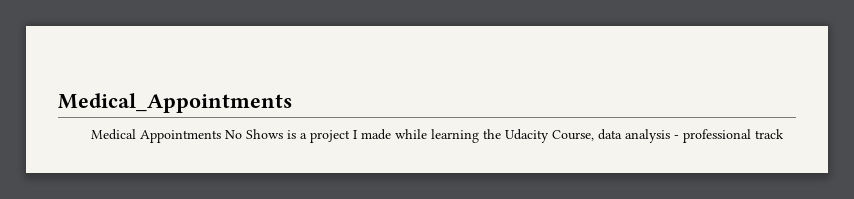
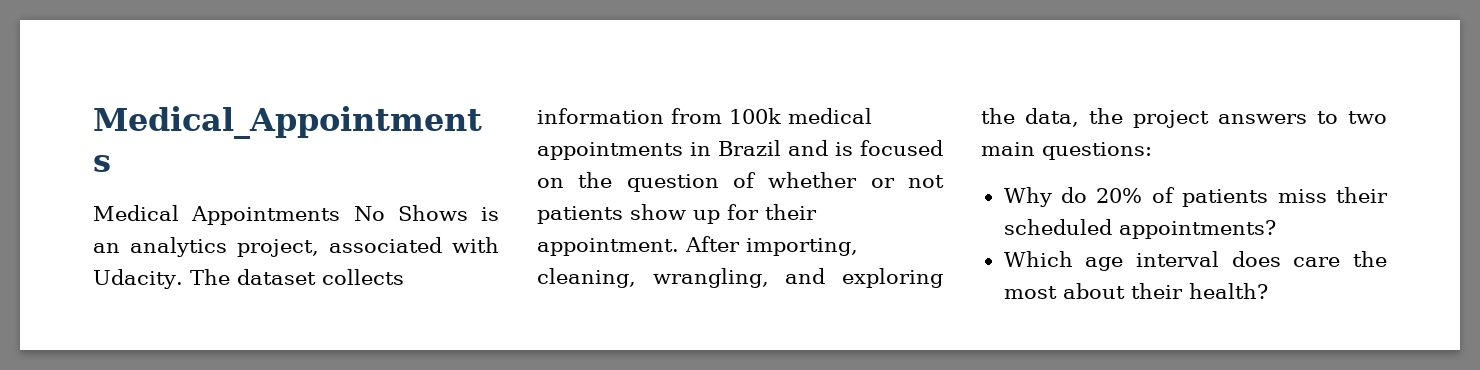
- Medical Appointments No Shows is a project I made while learning the Udacity Course, data analysis - professional track
+ Medical Appointments No Shows is an analytics project, associated with Udacity. The dataset collects information from 100k medical appointments in Brazil and is focused on the question of whether or not patients show up for their appointment. After importing, cleaning, wrangling, and exploring the data, the project answers to two main questions:
+ Why do 20% of patients miss their scheduled appointments?
+ Which age interval does care the most about their health?

